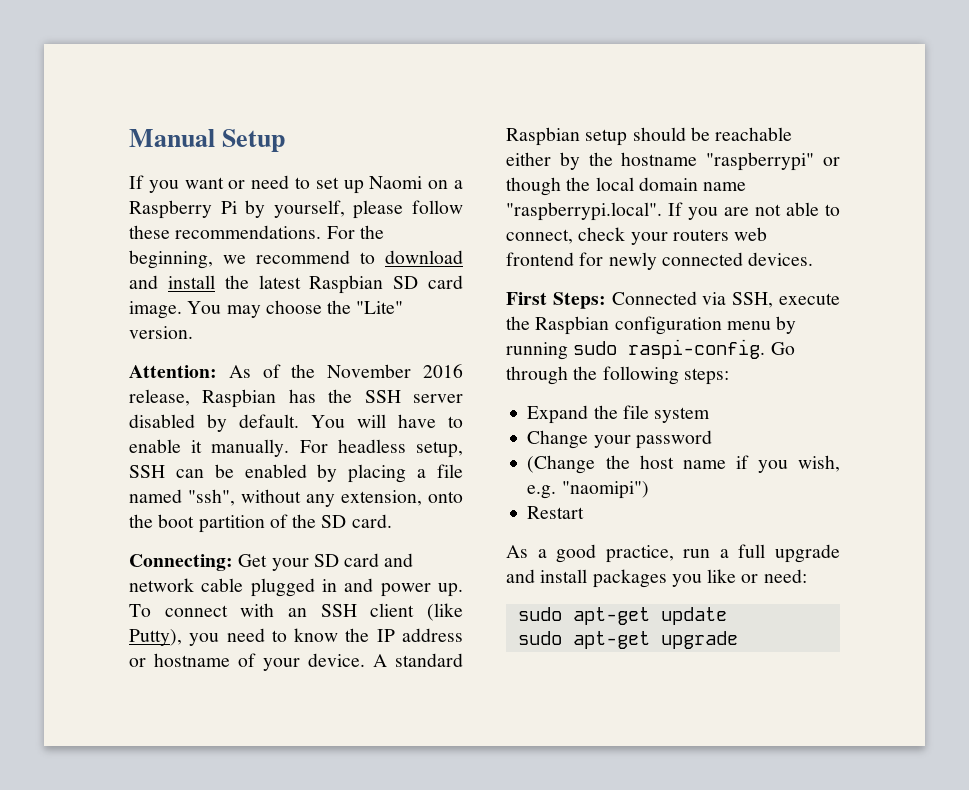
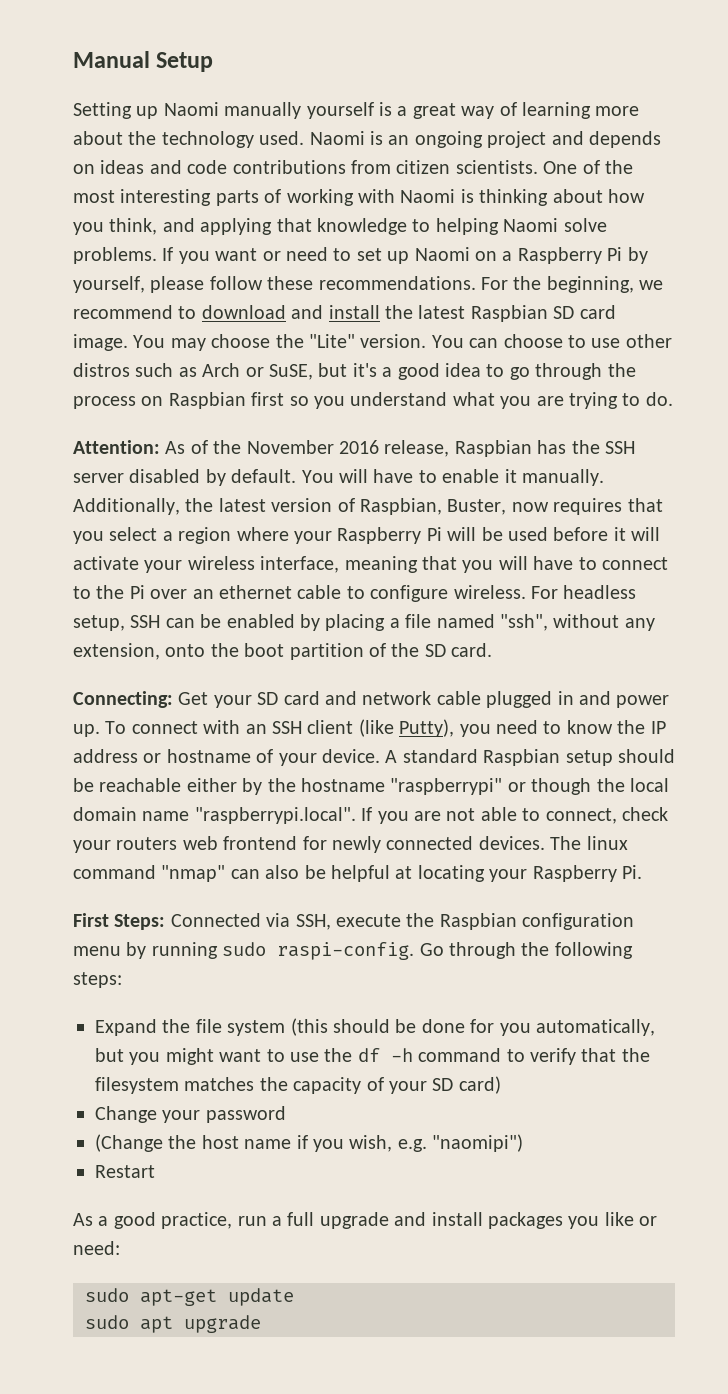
+ Setting up Naomi manually yourself is a great way of learning more about the technology used. Naomi is an ongoing project and depends on ideas and code contributions from citizen scientists. One of the most interesting parts of working with Naomi is thinking about how you think, and applying that knowledge to helping Naomi solve problems.
+ You can choose to use other distros such as Arch or SuSE, but it's a good idea to go through the process on Raspbian first so you understand what you are trying to do.
+ Additionally, the latest version of Raspbian, Buster, now requires that you select a region where your Raspberry Pi will be used before it will activate your wireless interface, meaning that you will have to connect to the Pi over an ethernet cable to configure wireless.
+ The linux command "nmap" can also be helpful at locating your Raspberry Pi.
- Expand the file system
+ Expand the file system (this should be done for you automatically, but you might want to use the df -h command to verify that the filesystem matches the capacity of your SD card)
- sudo apt-get upgrade
+ sudo apt upgrade

